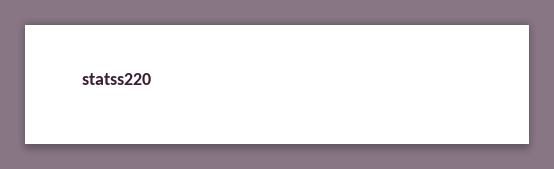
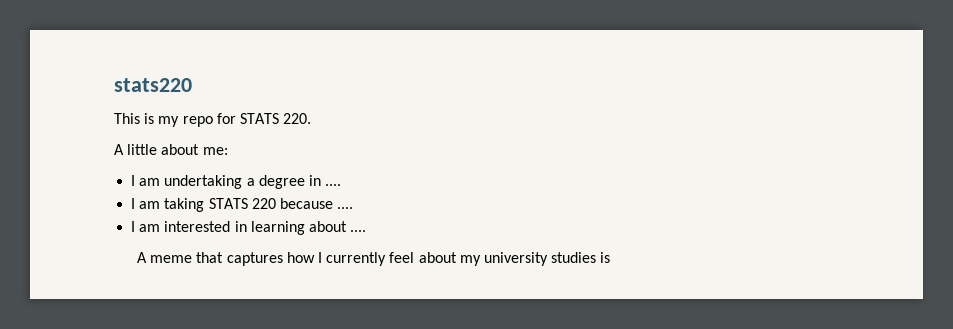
- statss220
+ stats220
+ This is my repo for STATS 220.
+ A little about me:
+ I am undertaking a degree in ....
+ I am taking STATS 220 because ....
+ I am interested in learning about ....
+ A meme that captures how I currently feel about my university studies is

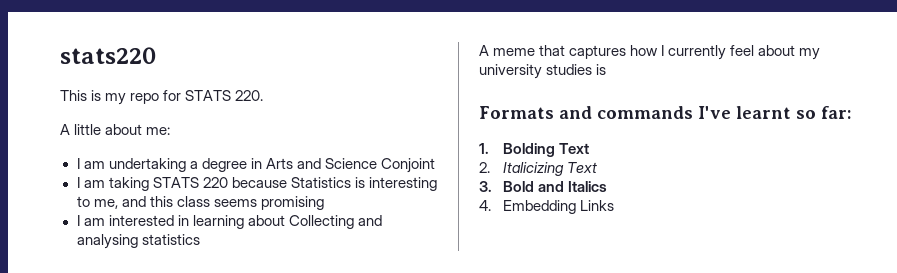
- I am undertaking a degree in ....
+ I am undertaking a degree in Arts and Science Conjoint
- I am taking STATS 220 because ....
+ I am taking STATS 220 because Statistics is interesting to me, and this class seems promising
- I am interested in learning about ....
+ I am interested in learning about Collecting and analysing statistics
+ Formats and commands I've learnt so far:
+ 1. Bolding Text
+ 2. Italicizing Text
+ 3. Bold and Italics
+ 4. Embedding Links

